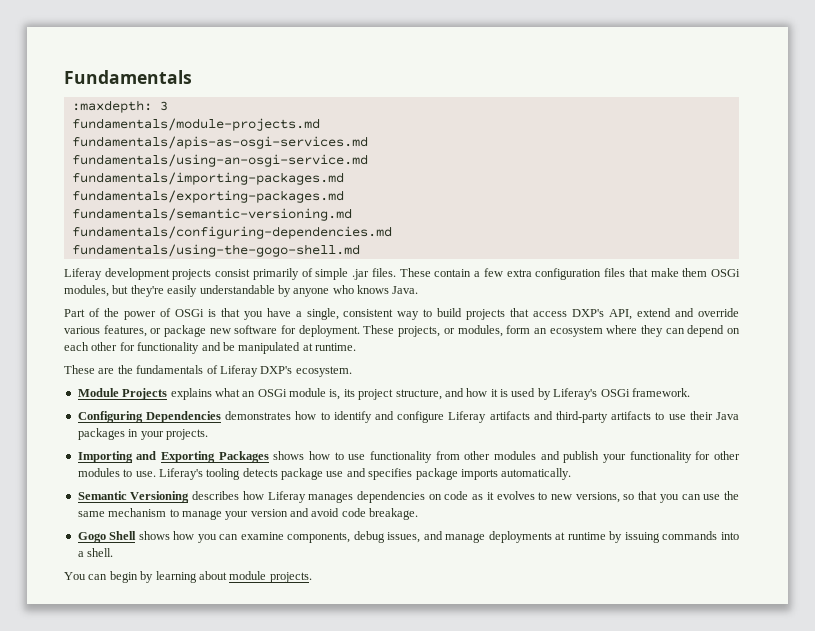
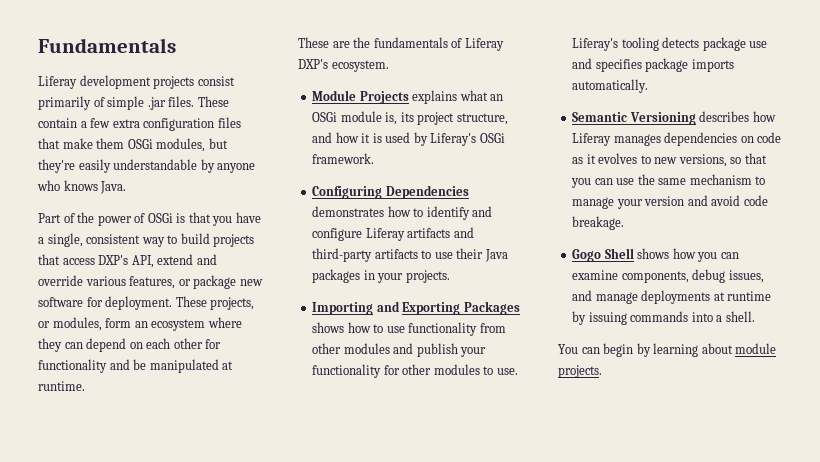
- :maxdepth: 3
- fundamentals/module-projects.md
- fundamentals/apis-as-osgi-services.md
- fundamentals/using-an-osgi-service.md
- fundamentals/importing-packages.md
- fundamentals/exporting-packages.md
- fundamentals/semantic-versioning.md
- fundamentals/configuring-dependencies.md
- fundamentals/using-the-gogo-shell.md

